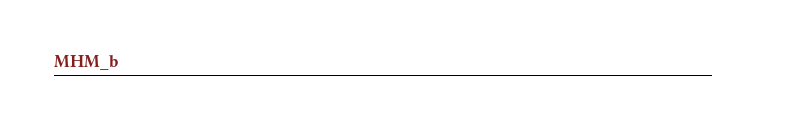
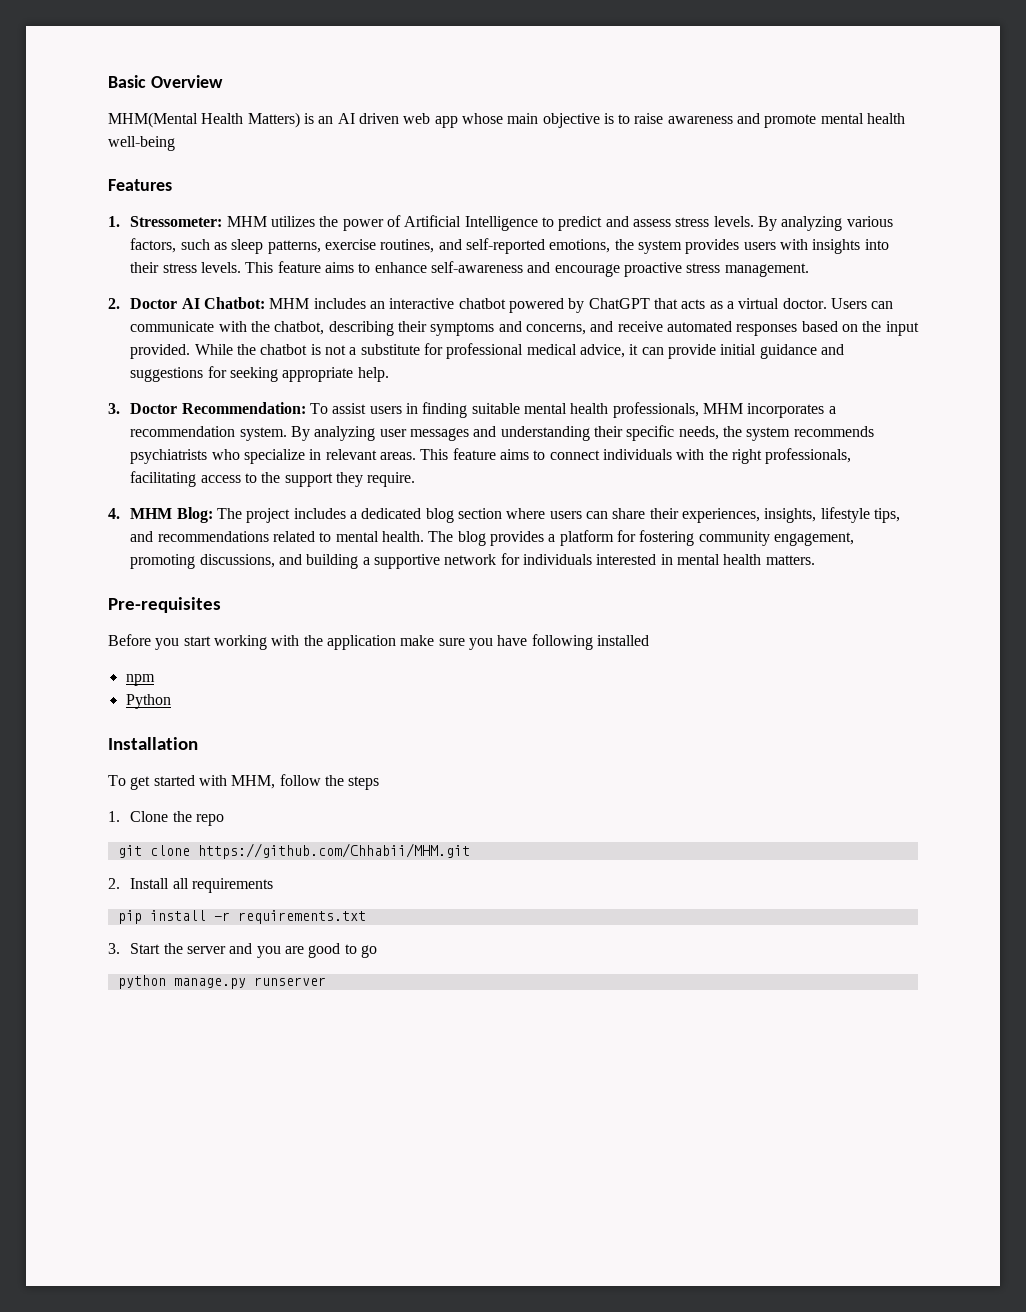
- MHM_b
+ Basic Overview
+ MHM(Mental Health Matters) is an AI driven web app whose main objective is to raise awareness and promote mental health well-being
+ Features
+ 1. Stressometer: MHM utilizes the power of Artificial Intelligence to predict and assess stress levels. By analyzing various factors, such as sleep patterns, exercise routines, and self-reported emotions, the system provides users with insights into their stress levels. This feature aims to enhance self-awareness and encourage proactive stress management.
+ 2. Doctor AI Chatbot: MHM includes an interactive chatbot powered by ChatGPT that acts as a virtual doctor. Users can communicate with the chatbot, describing their symptoms and concerns, and receive automated responses based on the input provided. While the chatbot is not a substitute for professional medical advice, it can provide initial guidance and suggestions for seeking appropriate help.
+ 3. Doctor Recommendation: To assist users in finding suitable mental health professionals, MHM incorporates a recommendation system. By analyzing user messages and understanding their specific needs, the system recommends psychiatrists who specialize in relevant areas. This feature aims to connect individuals with the right professionals, facilitating access to the support they require.
+ 4. MHM Blog: The project includes a dedicated blog section where users can share their experiences, insights, lifestyle tips, and recommendations related to mental health. The blog provides a platform for fostering community engagement, promoting discussions, and building a supportive network for individuals interested in mental health matters.
+ Pre-requisites
+ Before you start working with the application make sure you have following installed
+ npm
+ Python
+ Installation
+ To get started with MHM, follow the steps
+ 1. Clone the repo
+ git clone https://github.com/Chhabii/MHM.git
+ 2. Install all requirements
+ pip install -r requirements.txt
+ 3. Start the server and you are good to go
+ python manage.py runserver

